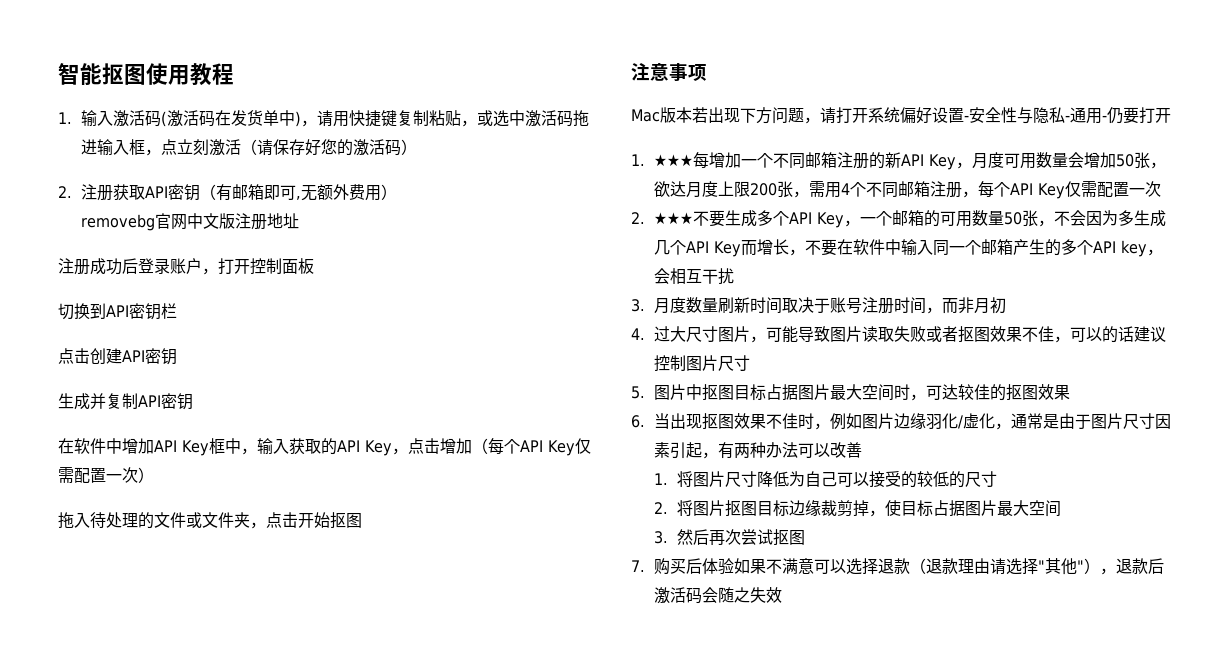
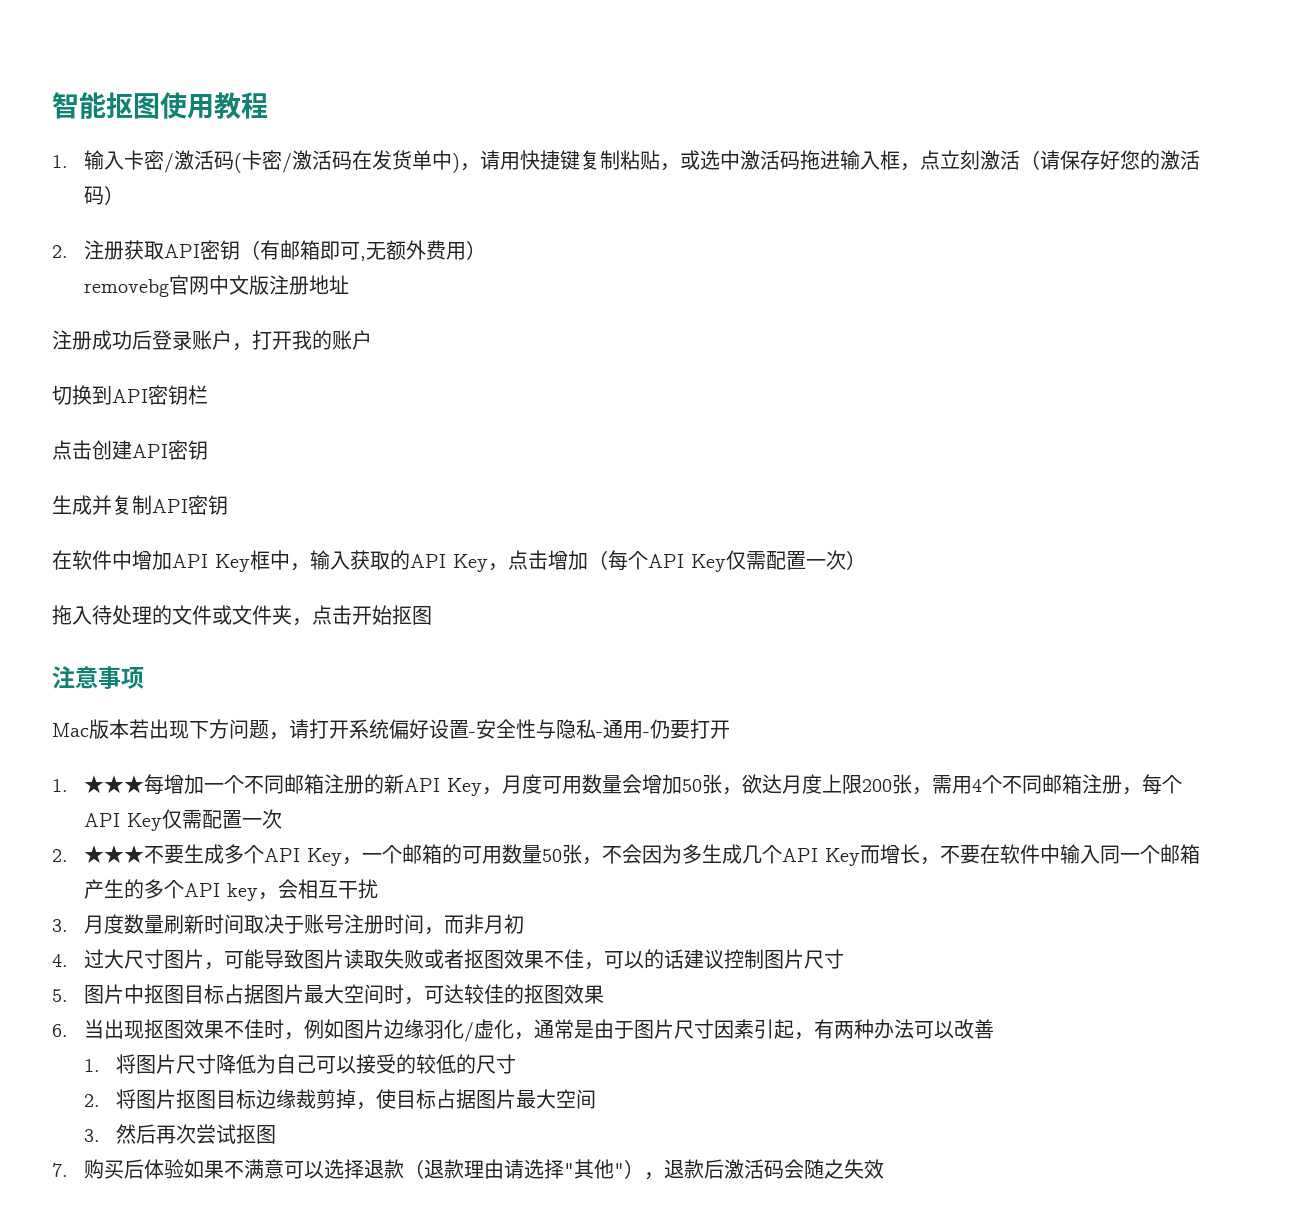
- 1.输入激活码(激活码在发货单中)，请用快捷键复制粘贴，或选中激活码拖进输入框，点立刻激活（请保存好您的激活码）
+ 1.输入卡密/激活码(卡密/激活码在发货单中)，请用快捷键复制粘贴，或选中激活码拖进输入框，点立刻激活（请保存好您的激活码）
- 注册成功后登录账户，打开控制面板
+ 注册成功后登录账户，打开我的账户

